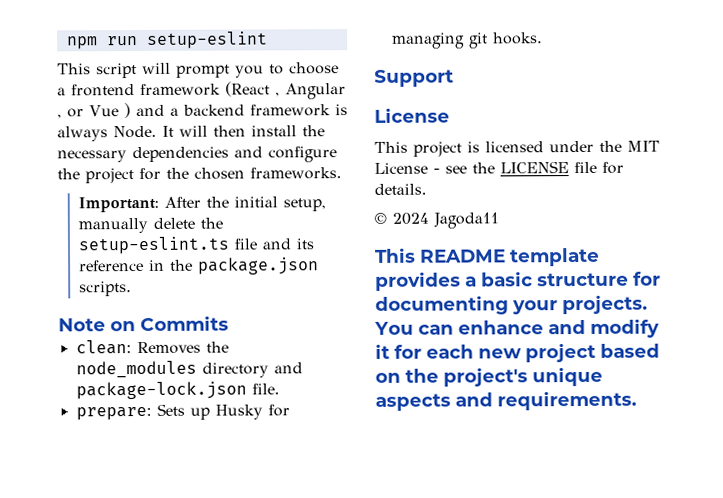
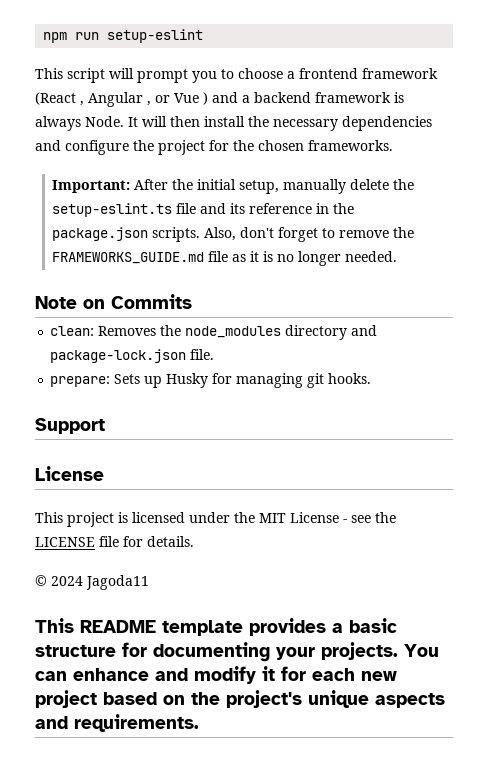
+ Also, don't forget to remove the FRAMEWORKS_GUIDE.md file as it is no longer needed.

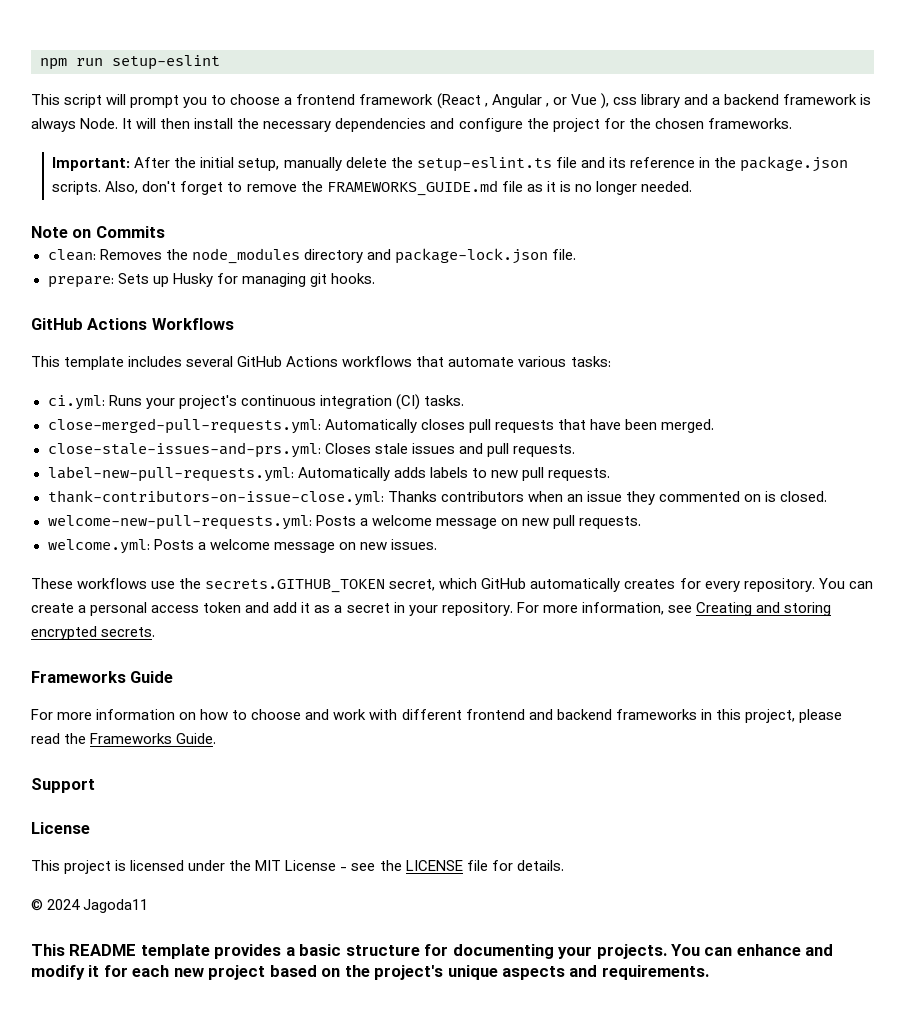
- This script will prompt you to choose a frontend framework (React , Angular , or Vue ) and a backend framework is always Node.
+ This script will prompt you to choose a frontend framework (React , Angular , or Vue ), css library and a backend framework is always Node.
+ GitHub Actions Workflows
+ This template includes several GitHub Actions workflows that automate various tasks:
+ ci.yml: Runs your project's continuous integration (CI) tasks.
+ close-merged-pull-requests.yml: Automatically closes pull requests that have been merged.
+ close-stale-issues-and-prs.yml: Closes stale issues and pull requests.
+ label-new-pull-requests.yml: Automatically adds labels to new pull requests.
+ thank-contributors-on-issue-close.yml: Thanks contributors when an issue they commented on is closed.
+ welcome-new-pull-requests.yml: Posts a welcome message on new pull requests.
+ welcome.yml: Posts a welcome message on new issues.
+ These workflows use the secrets.GITHUB_TOKEN secret, which GitHub automatically creates for every repository. You can create a personal access token and add it as a secret in your repository. For more information, see Creating and storing encrypted secrets.
+ Frameworks Guide
+ For more information on how to choose and work with different frontend and backend frameworks in this project, please read the Frameworks Guide.

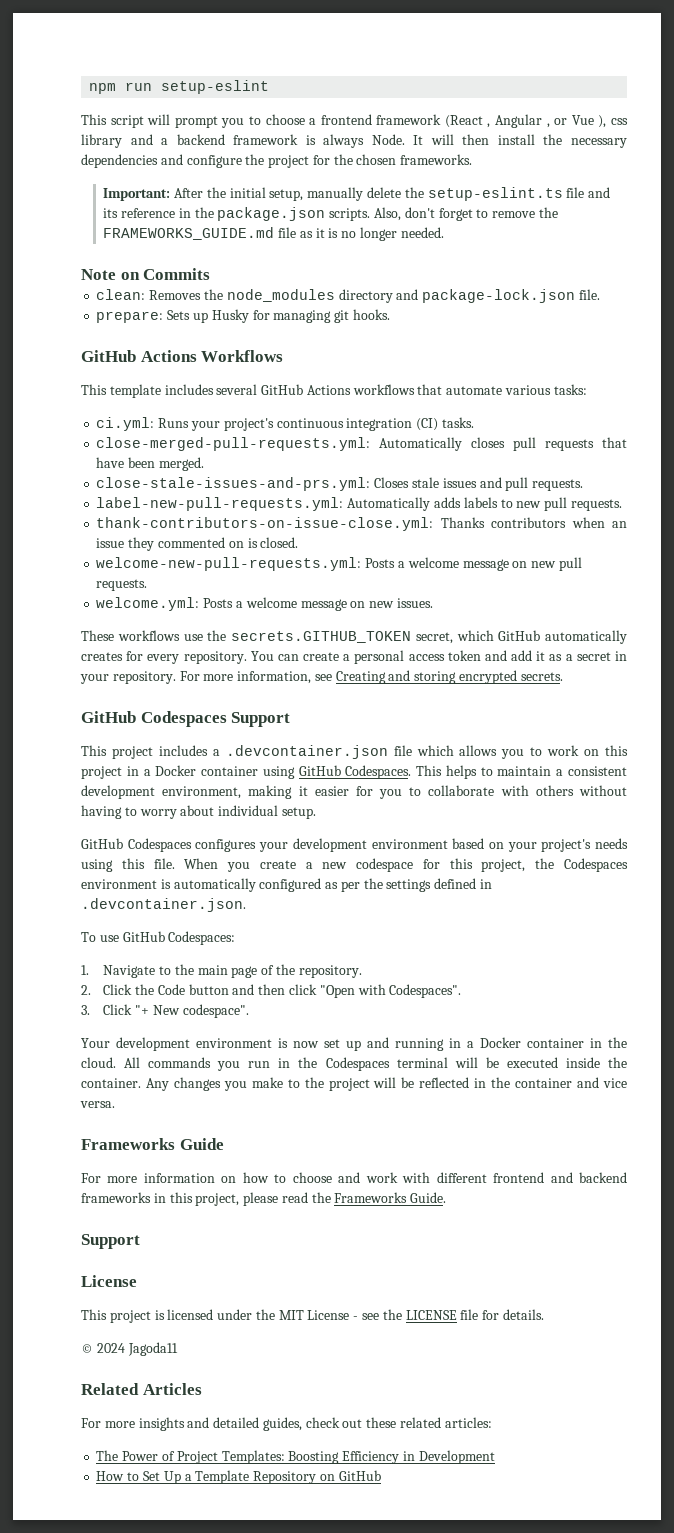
+ GitHub Codespaces Support
+ This project includes a .devcontainer.json file which allows you to work on this project in a Docker container using GitHub Codespaces. This helps to maintain a consistent development environment, making it easier for you to collaborate with others without having to worry about individual setup.
+ GitHub Codespaces configures your development environment based on your project's needs using this file. When you create a new codespace for this project, the Codespaces environment is automatically configured as per the settings defined in .devcontainer.json.
+ To use GitHub Codespaces:
+ 1. Navigate to the main page of the repository.
+ 2. Click the Code button and then click "Open with Codespaces".
+ 3. Click "+ New codespace".
+ Your development environment is now set up and running in a Docker container in the cloud. All commands you run in the Codespaces terminal will be executed inside the container. Any changes you make to the project will be reflected in the container and vice versa.
- This README template provides a basic structure for documenting your projects. You can enhance and modify it for each new project based on the project's unique aspects and requirements.
+ Related Articles
+ For more insights and detailed guides, check out these related articles:
+ The Power of Project Templates: Boosting Efficiency in Development
+ How to Set Up a Template Repository on GitHub

